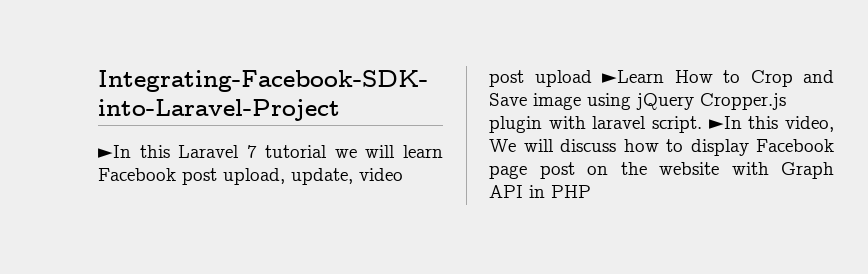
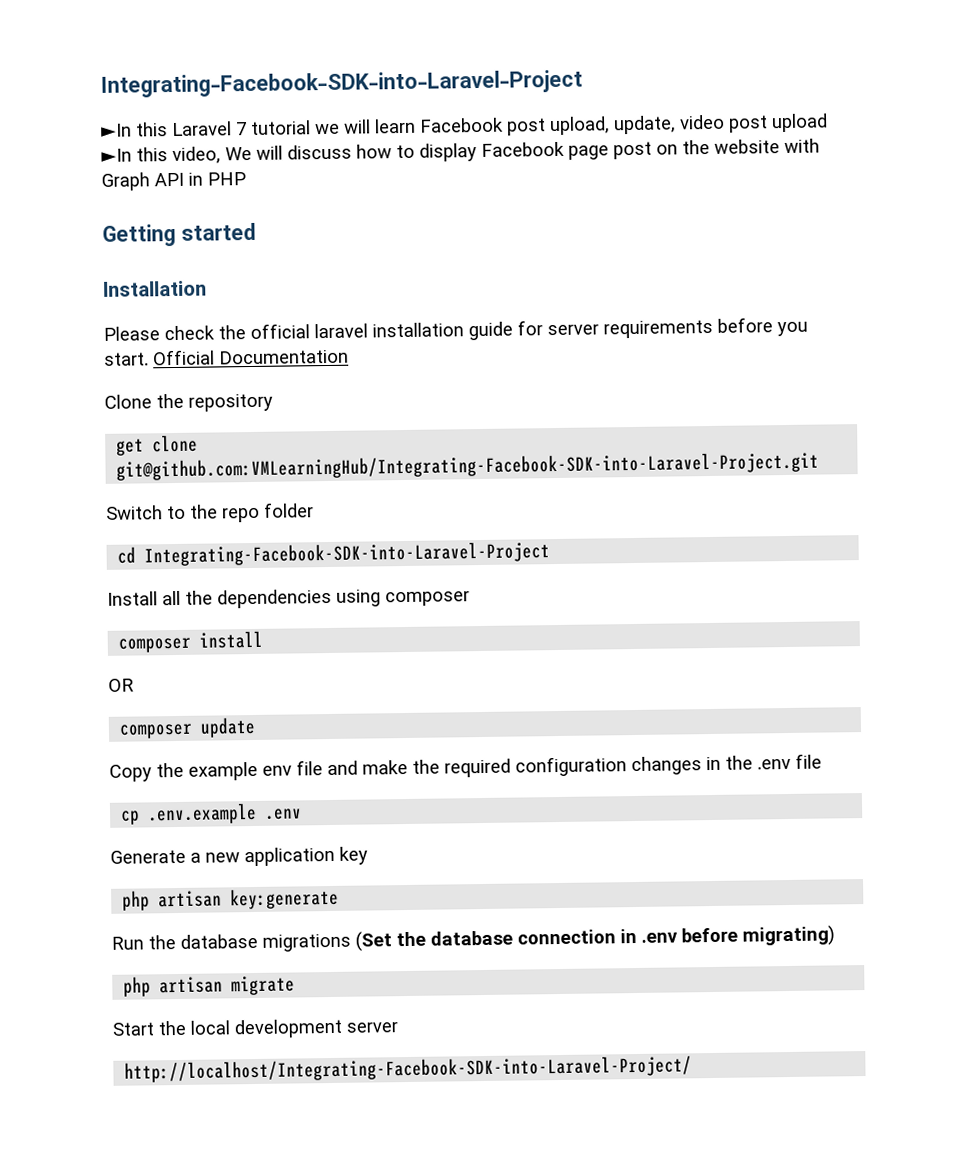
- ►In this Laravel 7 tutorial we will learn Facebook post upload, update, video post upload ►Learn How to Crop and Save image using jQuery Cropper.js plugin with laravel script. ►In this video, We will discuss how to display Facebook page post on the website with Graph API in PHP
+ ►In this Laravel 7 tutorial we will learn Facebook post upload, update, video post upload ►In this video, We will discuss how to display Facebook page post on the website with Graph API in PHP
+ Getting started
+ Installation
+ Please check the official laravel installation guide for server requirements before you start. Official Documentation
+ Clone the repository
+ get clone git@github.com:VMLearningHub/Integrating-Facebook-SDK-into-Laravel-Project.git
+ Switch to the repo folder
+ cd Integrating-Facebook-SDK-into-Laravel-Project
+ Install all the dependencies using composer
+ composer install
+ OR
+ composer update
+ Copy the example env file and make the required configuration changes in the .env file
+ cp .env.example .env
+ Generate a new application key
+ php artisan key:generate
+ Run the database migrations (Set the database connection in .env before migrating)
+ php artisan migrate
+ Start the local development server
+ http://localhost/Integrating-Facebook-SDK-into-Laravel-Project/

